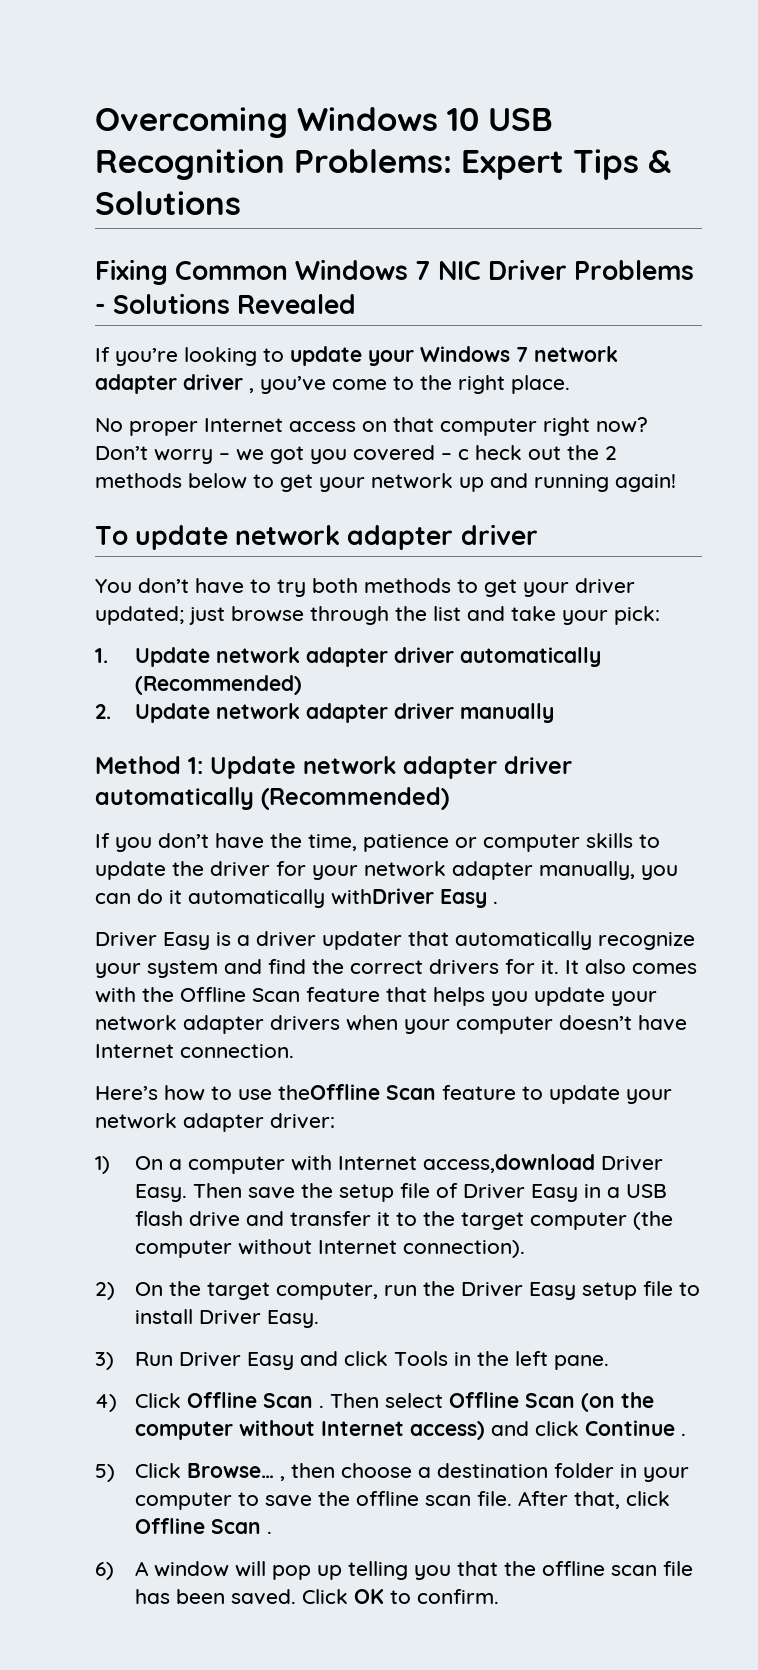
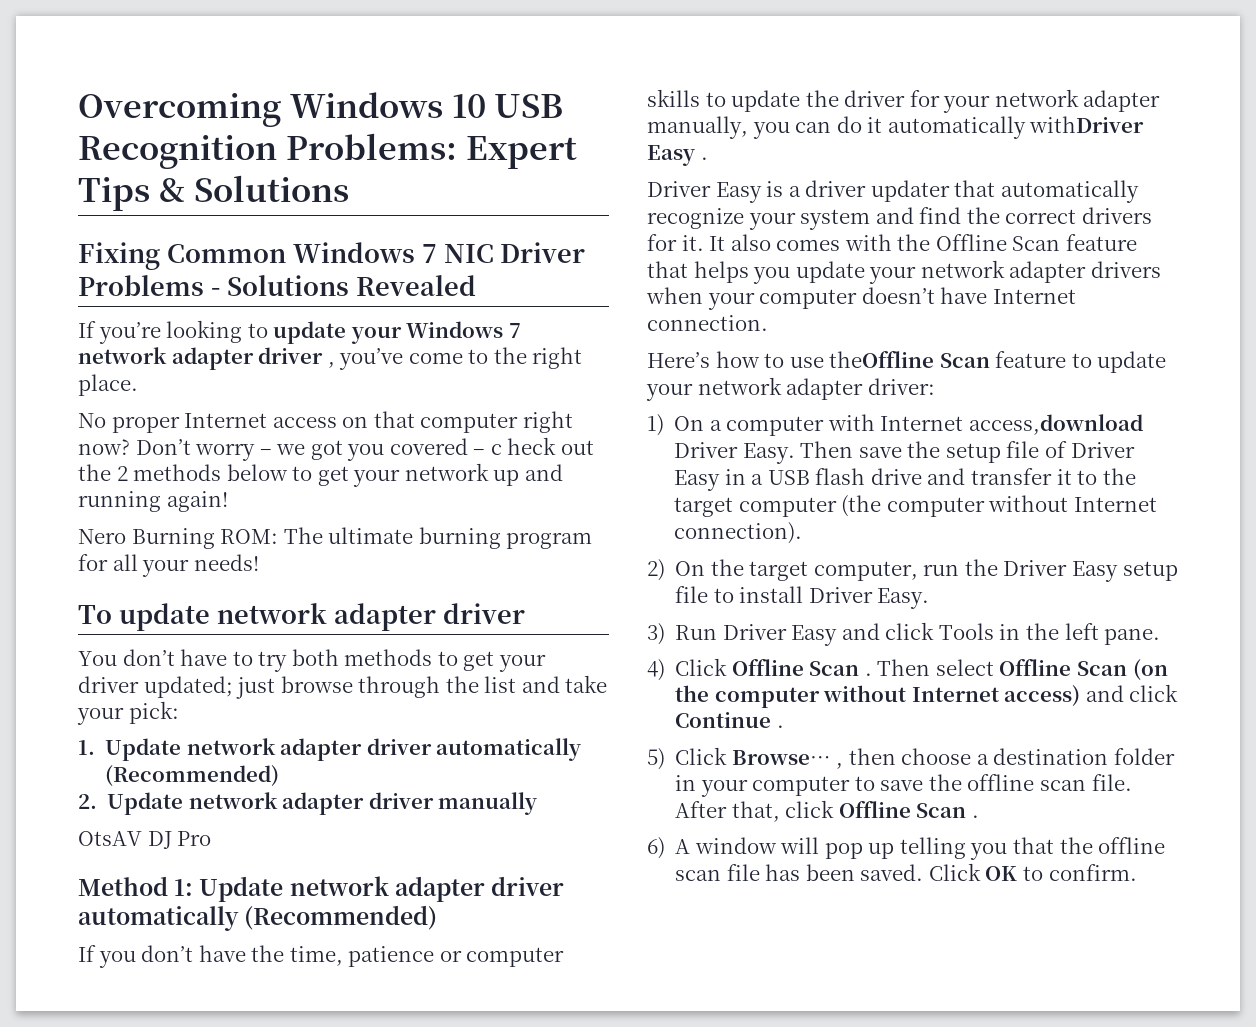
+ Nero Burning ROM: The ultimate burning program for all your needs!
+ OtsAV DJ Pro

